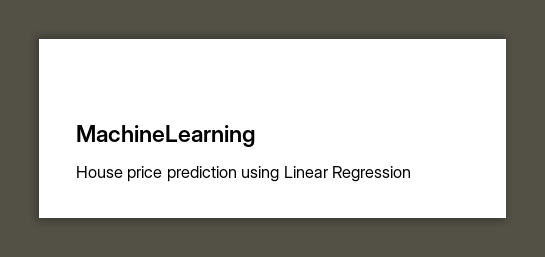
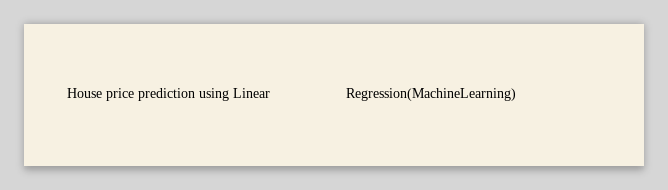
- MachineLearning
- House price prediction using Linear Regression
+ House price prediction using Linear Regression(MachineLearning)

